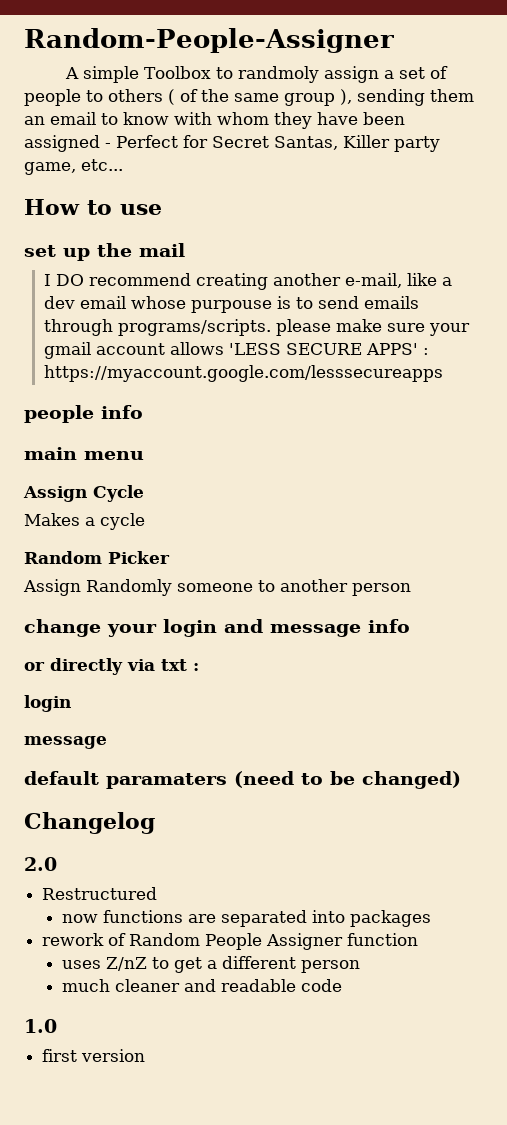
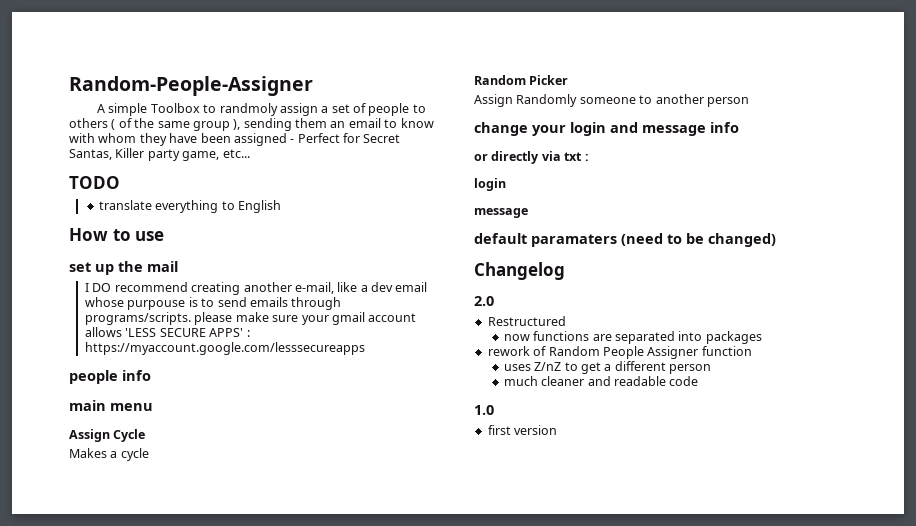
+ TODO
+ translate everything to English

